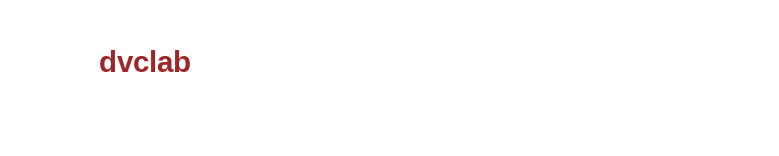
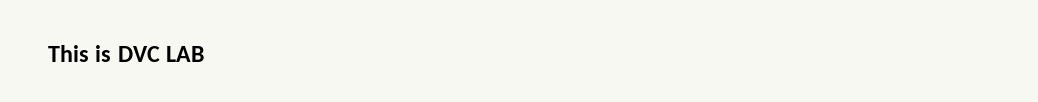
- dvclab
+ This is DVC LAB

